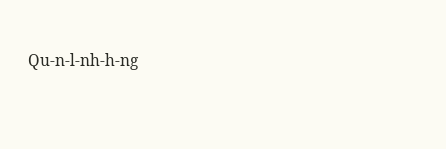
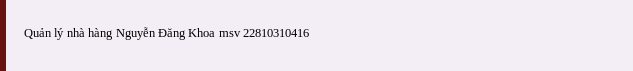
- Qu-n-l-nh-h-ng
+ Quản lý nhà hàng Nguyễn Đăng Khoa msv 22810310416

